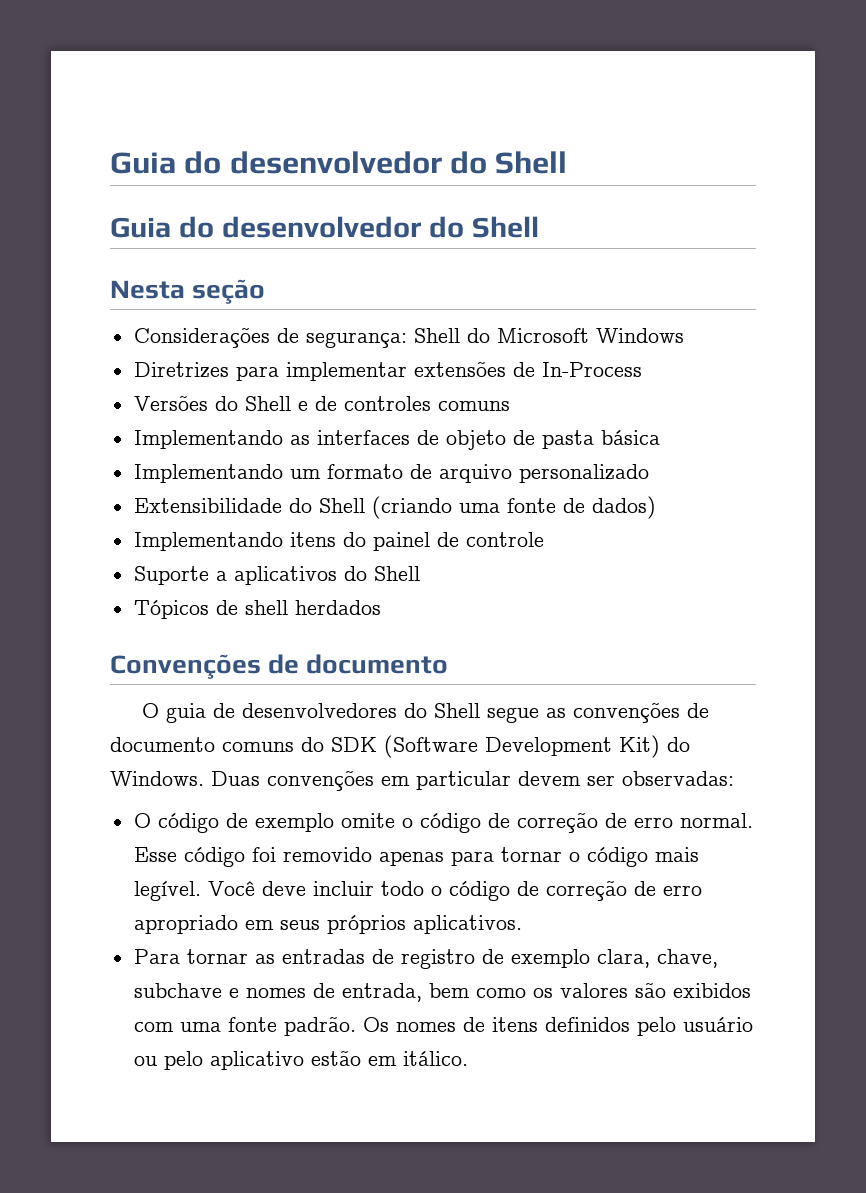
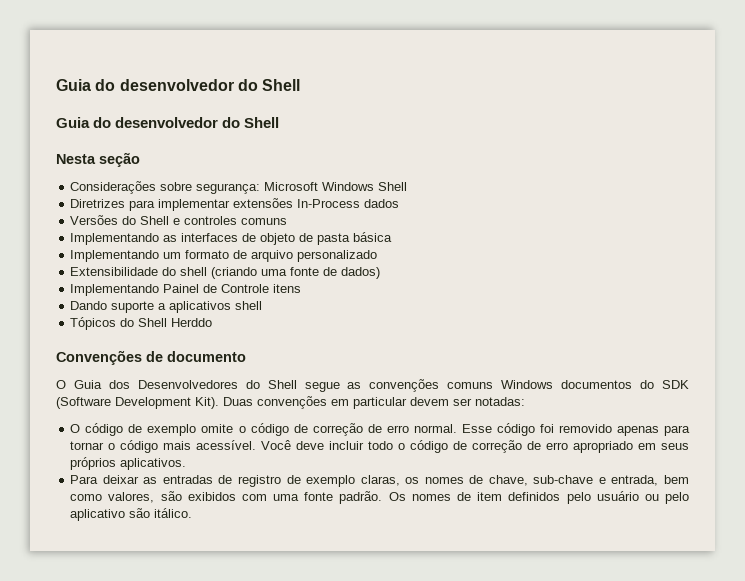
- Considerações de segurança: Shell do Microsoft Windows
+ Considerações sobre segurança: Microsoft Windows Shell
- Diretrizes para implementar extensões de In-Process
+ Diretrizes para implementar extensões In-Process dados
- Versões do Shell e de controles comuns
+ Versões do Shell e controles comuns
- Extensibilidade do Shell (criando uma fonte de dados)
+ Extensibilidade do shell (criando uma fonte de dados)
- Implementando itens do painel de controle
- Suporte a aplicativos do Shell
- Tópicos de shell herdados
+ Implementando Painel de Controle itens
+ Dando suporte a aplicativos shell
+ Tópicos do Shell Herddo
- O guia de desenvolvedores do Shell segue as convenções de documento comuns do SDK (Software Development Kit) do Windows.
+ O Guia dos Desenvolvedores do Shell segue as convenções comuns Windows documentos do SDK (Software Development Kit).
- Duas convenções em particular devem ser observadas:
+ Duas convenções em particular devem ser notadas:
- Esse código foi removido apenas para tornar o código mais legível.
+ Esse código foi removido apenas para tornar o código mais acessível.
- Para tornar as entradas de registro de exemplo clara, chave, subchave e nomes de entrada, bem como os valores são exibidos com uma fonte padrão.
+ Para deixar as entradas de registro de exemplo claras, os nomes de chave, sub-chave e entrada, bem como valores, são exibidos com uma fonte padrão.
- Os nomes de itens definidos pelo usuário ou pelo aplicativo estão em itálico.
+ Os nomes de item definidos pelo usuário ou pelo aplicativo são itálico.

